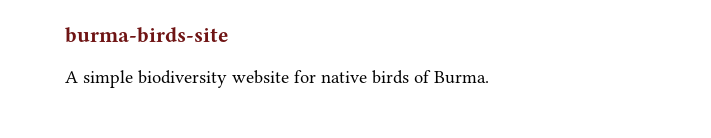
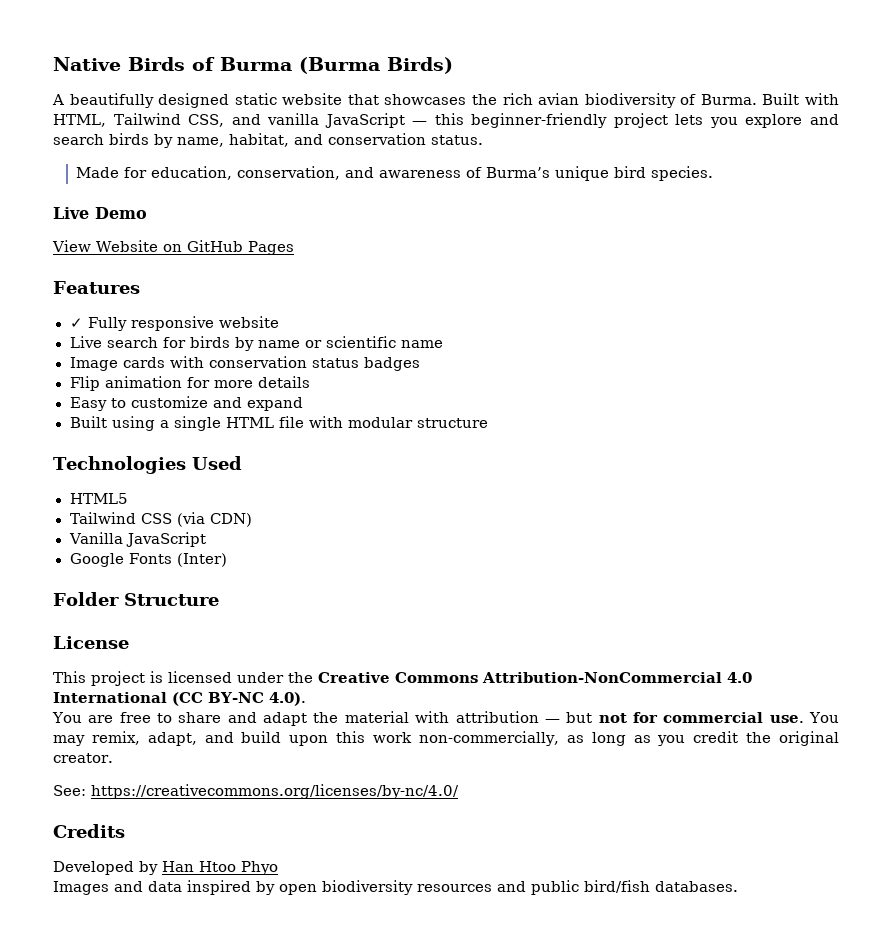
- burma-birds-site
- A simple biodiversity website for native birds of Burma.
+ Native Birds of Burma (Burma Birds)
+ A beautifully designed static website that showcases the rich avian biodiversity of Burma. Built with HTML, Tailwind CSS, and vanilla JavaScript — this beginner-friendly project lets you explore and search birds by name, habitat, and conservation status.
+ Made for education, conservation, and awareness of Burma’s unique bird species.
+ Live Demo
+ View Website on GitHub Pages
+ Features
+ ✓ Fully responsive website
+ Live search for birds by name or scientific name
+ Image cards with conservation status badges
+ Flip animation for more details
+ Easy to customize and expand
+ Built using a single HTML file with modular structure
+ Technologies Used
+ HTML5
+ Tailwind CSS (via CDN)
+ Vanilla JavaScript
+ Google Fonts (Inter)
+ Folder Structure
+ License
+ This project is licensed under the Creative Commons Attribution-NonCommercial 4.0 International (CC BY-NC 4.0).
+ You are free to share and adapt the material with attribution — but not for commercial use. You may remix, adapt, and build upon this work non-commercially, as long as you credit the original creator.
+ See: https://creativecommons.org/licenses/by-nc/4.0/
+ Credits
+ Developed by Han Htoo Phyo
+ Images and data inspired by open biodiversity resources and public bird/fish databases.

